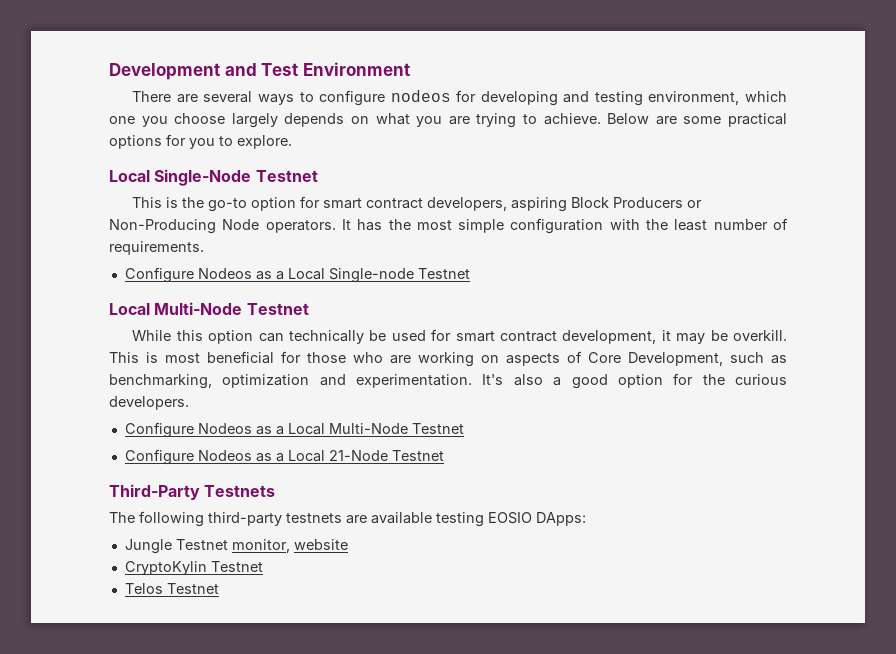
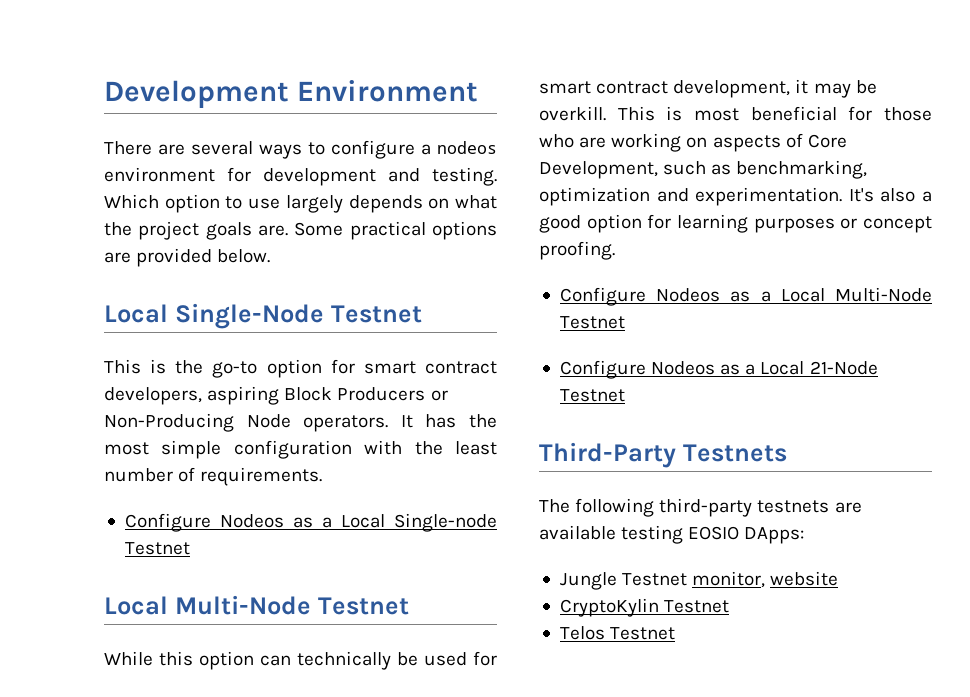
- Development and Test Environment
+ Development Environment
- There are several ways to configure nodeos for developing and testing environment, which one you choose largely depends on what you are trying to achieve. Below are some practical options for you to explore.
+ There are several ways to configure a nodeos environment for development and testing. Which option to use largely depends on what the project goals are. Some practical options are provided below.
- It's also a good option for the curious developers.
+ It's also a good option for learning purposes or concept proofing.

